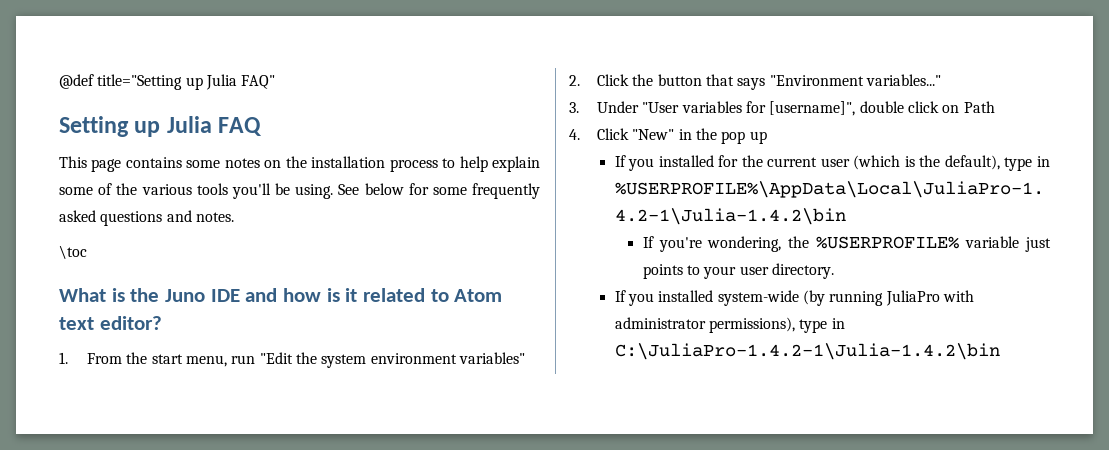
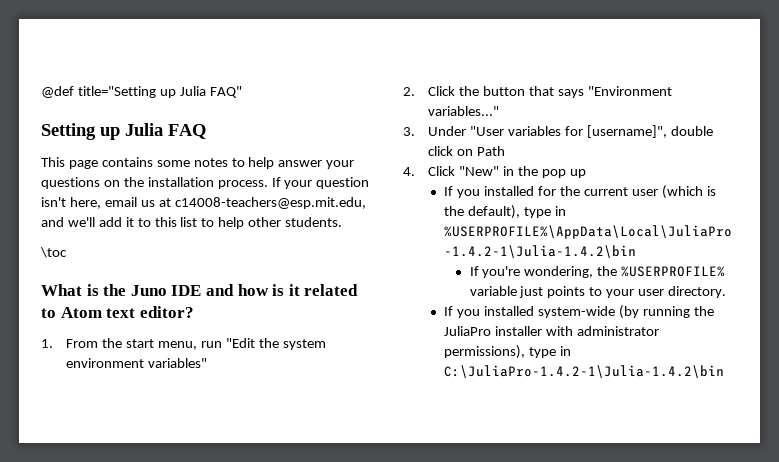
- This page contains some notes on the installation process to help explain some of the various tools you'll be using. See below for some frequently asked questions and notes.
+ This page contains some notes to help answer your questions on the installation process. If your question isn't here, email us at c14008-teachers@esp.mit.edu, and we'll add it to this list to help other students.
- If you installed system-wide (by running JuliaPro with administrator permissions), type in C:\JuliaPro-1.4.2-1\Julia-1.4.2\bin
+ If you installed system-wide (by running the JuliaPro installer with administrator permissions), type in C:\JuliaPro-1.4.2-1\Julia-1.4.2\bin

